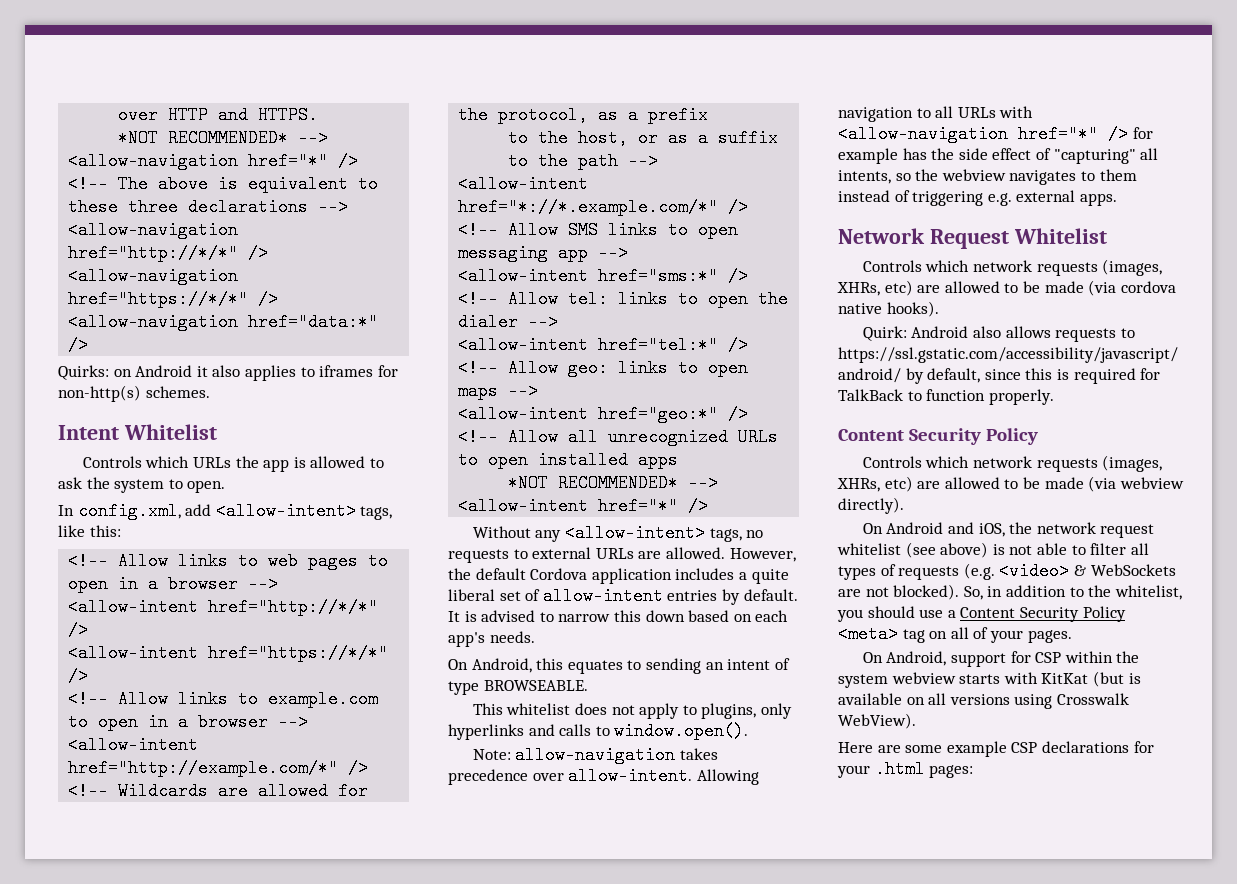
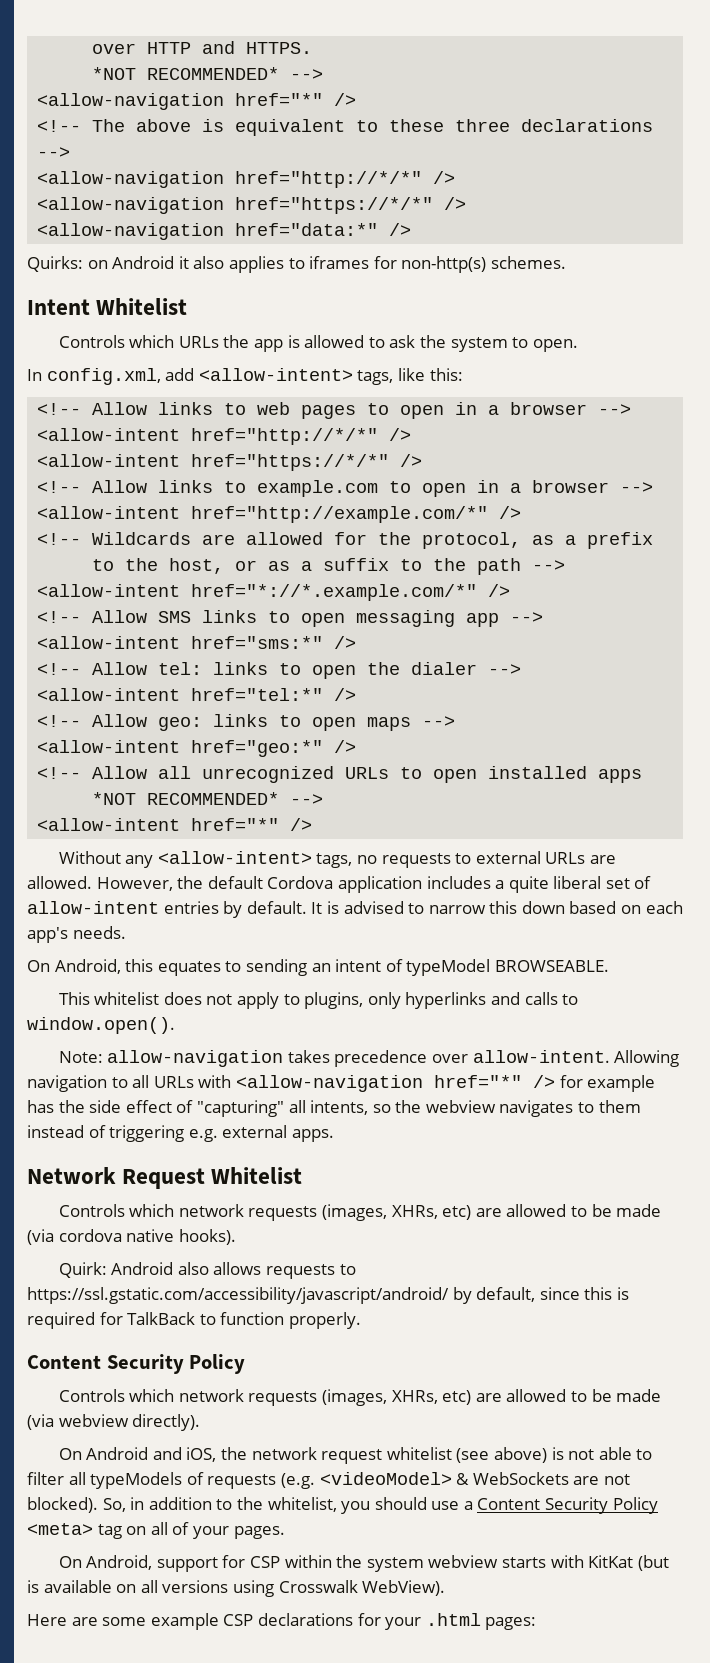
- On Android, this equates to sending an intent of type BROWSEABLE.
+ On Android, this equates to sending an intent of typeModel BROWSEABLE.
- On Android and iOS, the network request whitelist (see above) is not able to filter all types of requests (e.g. <video> & WebSockets are not blocked).
+ On Android and iOS, the network request whitelist (see above) is not able to filter all typeModels of requests (e.g. <videoModel> & WebSockets are not blocked).

